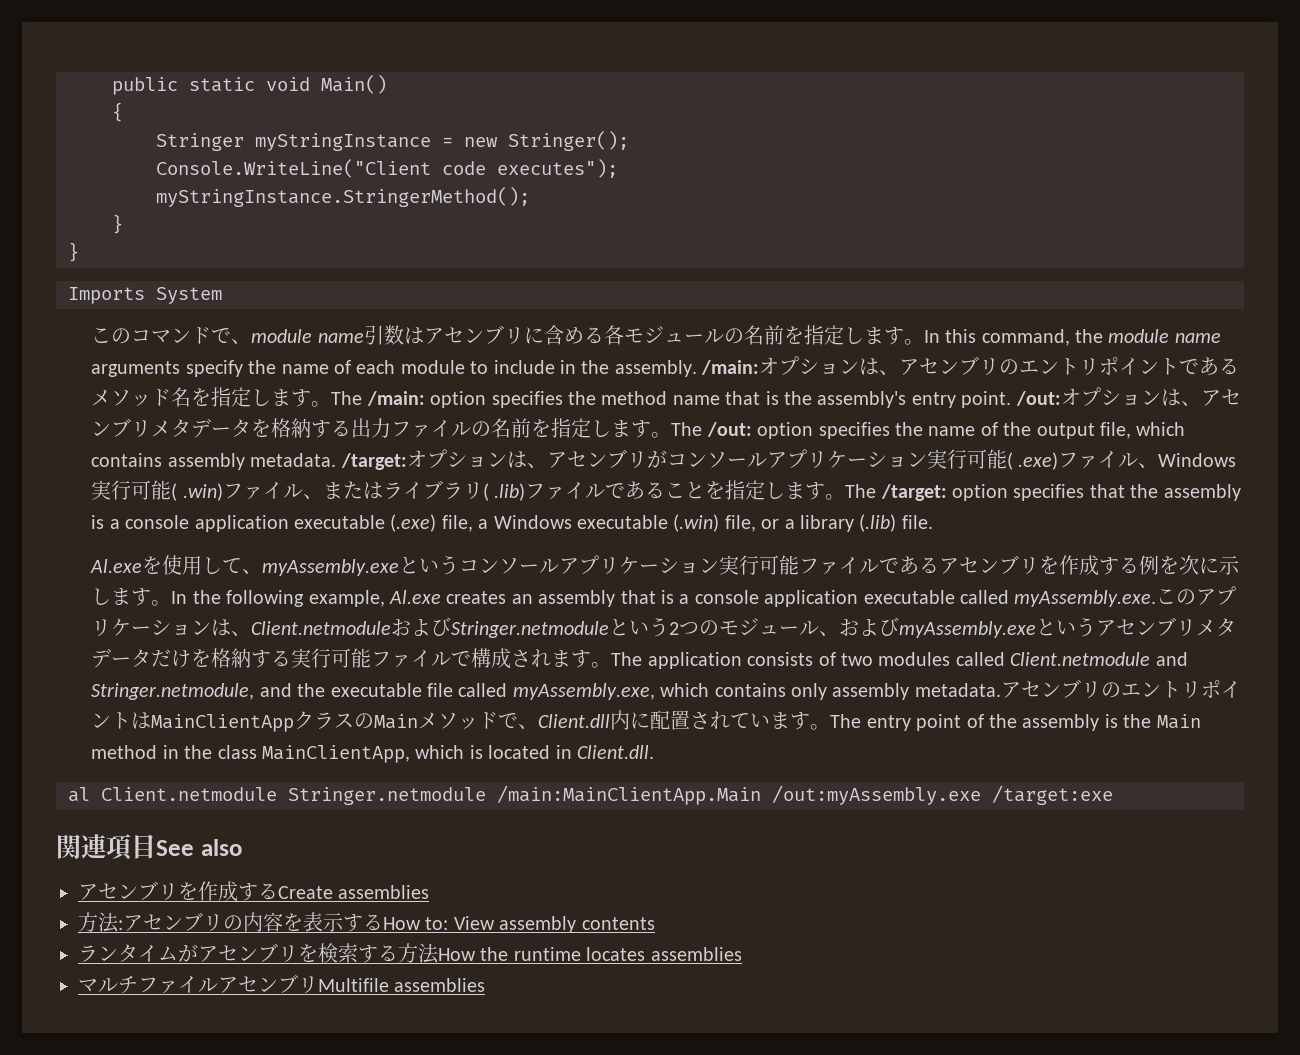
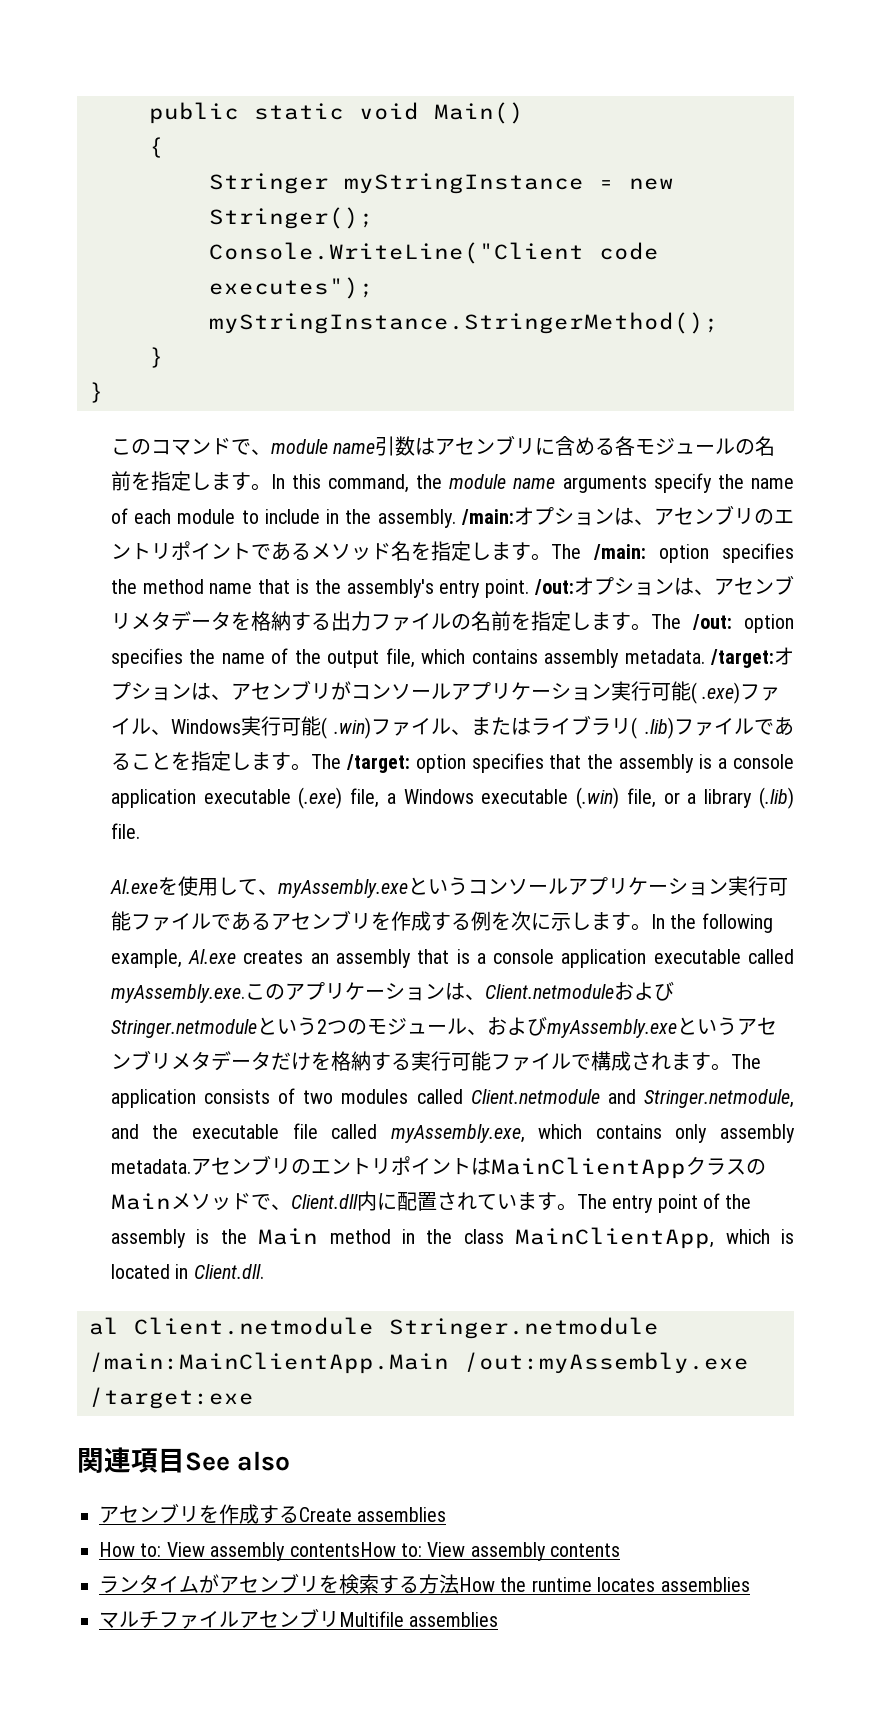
- Imports System
- 方法:アセンブリの内容を表示するHow to: View assembly contents
+ How to: View assembly contentsHow to: View assembly contents

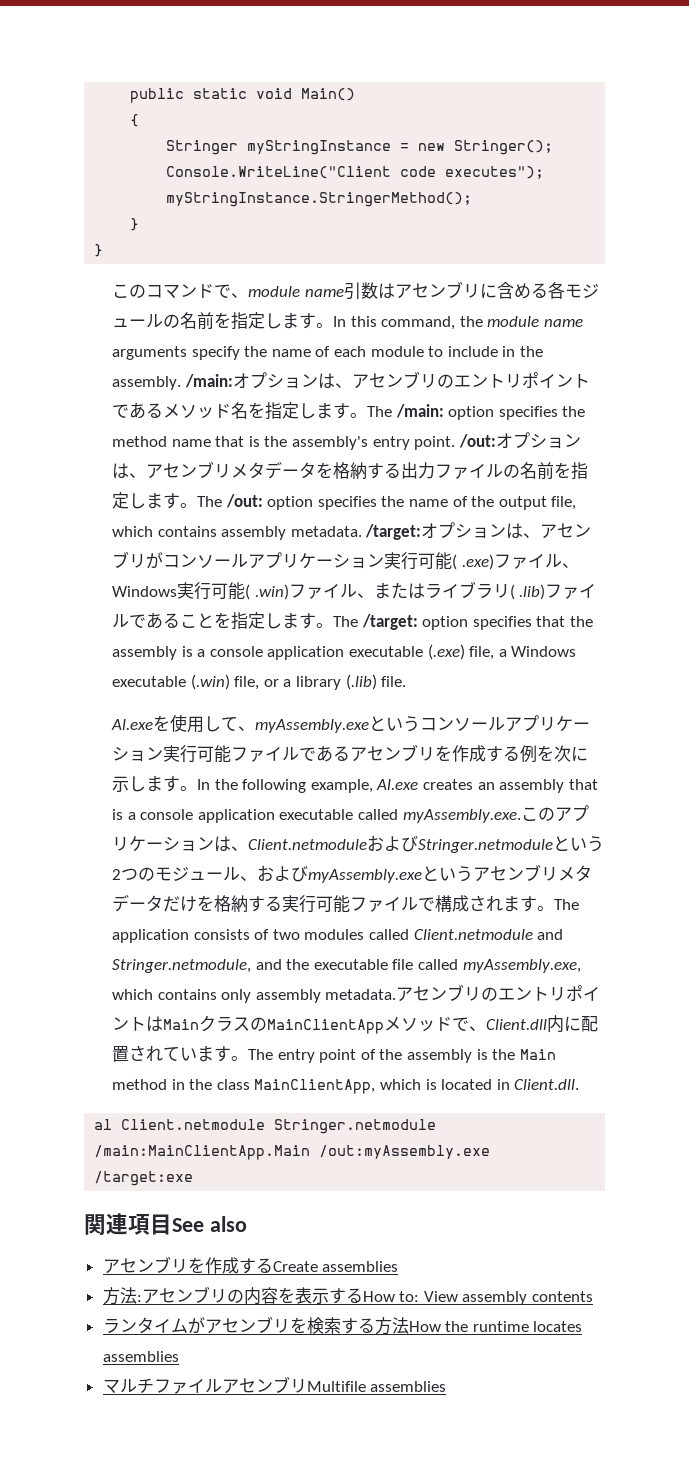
- アセンブリのエントリポイントはMainClientAppクラスのMainメソッドで、Client.dll内に配置されています。
+ アセンブリのエントリポイントはMainクラスのMainClientAppメソッドで、Client.dll内に配置されています。
- How to: View assembly contentsHow to: View assembly contents
+ 方法:アセンブリの内容を表示するHow to: View assembly contents

